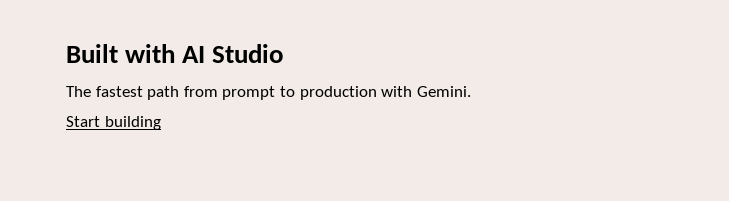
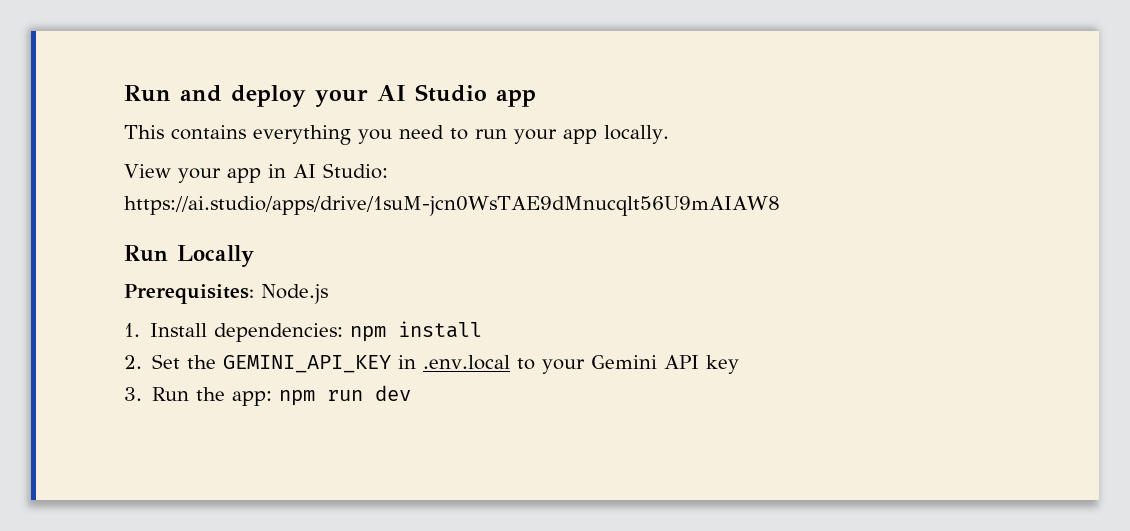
- Built with AI Studio
- The fastest path from prompt to production with Gemini.
- Start building
+ Run and deploy your AI Studio app
+ This contains everything you need to run your app locally.
+ View your app in AI Studio: https://ai.studio/apps/drive/1suM-jcn0WsTAE9dMnucqlt56U9mAIAW8
+ Run Locally
+ Prerequisites: Node.js
+ 1. Install dependencies: npm install
+ 2. Set the GEMINI_API_KEY in .env.local to your Gemini API key
+ 3. Run the app: npm run dev

